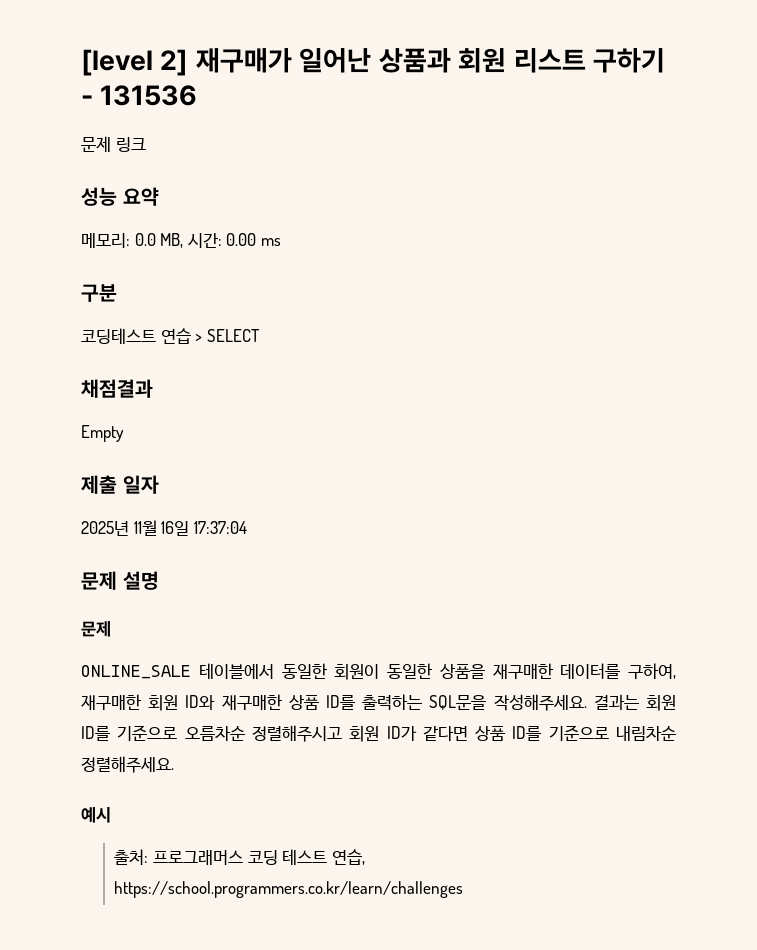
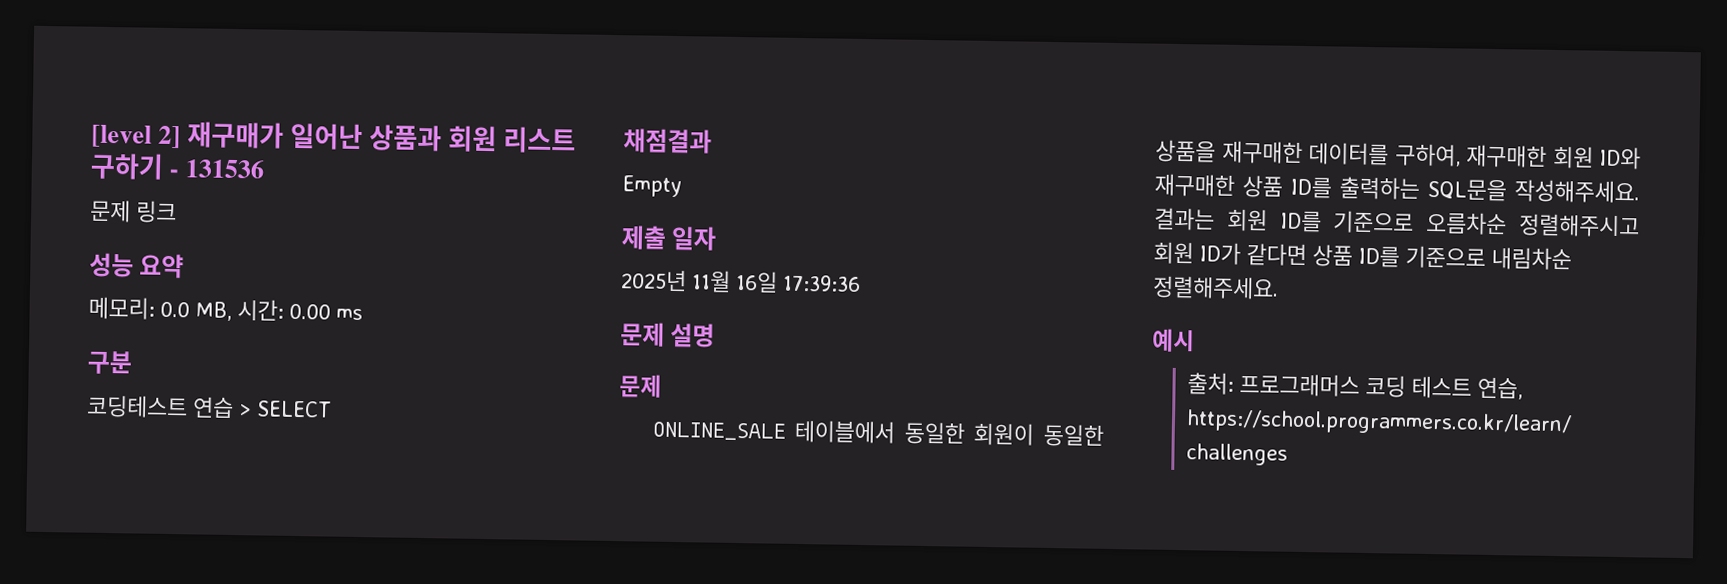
- 2025년 11월 16일 17:37:04
+ 2025년 11월 16일 17:39:36

